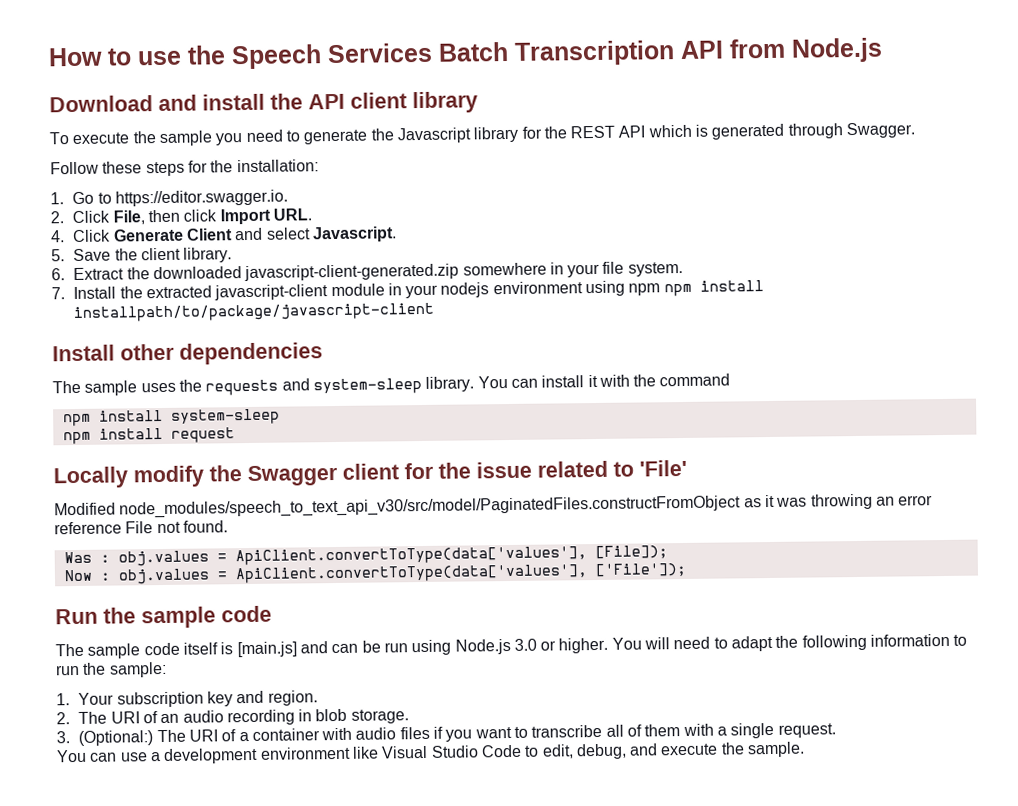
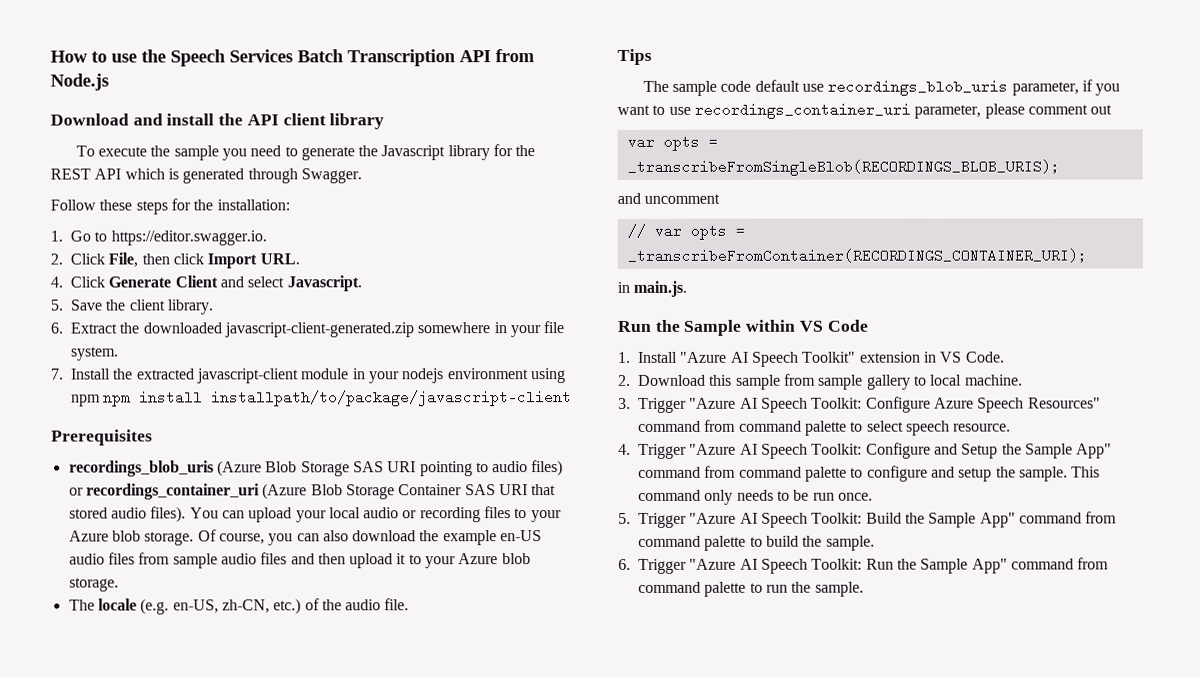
- Install other dependencies
- The sample uses the requests and system-sleep library. You can install it with the command
- npm install system-sleep
- npm install request
- Locally modify the Swagger client for the issue related to 'File'
- Modified node_modules/speech_to_text_api_v30/src/model/PaginatedFiles.constructFromObject as it was throwing an error reference File not found.
- Was : obj.values = ApiClient.convertToType(data['values'], [File]);
- Now : obj.values = ApiClient.convertToType(data['values'], ['File']);
- Run the sample code
- The sample code itself is [main.js] and can be run using Node.js 3.0 or higher. You will need to adapt the following information to run the sample:
- 1. Your subscription key and region.
- 2. The URI of an audio recording in blob storage.
- 3. (Optional:) The URI of a container with audio files if you want to transcribe all of them with a single request.
- You can use a development environment like Visual Studio Code to edit, debug, and execute the sample.
+ Prerequisites
+ recordings_blob_uris (Azure Blob Storage SAS URI pointing to audio files) or recordings_container_uri (Azure Blob Storage Container SAS URI that stored audio files). You can upload your local audio or recording files to your Azure blob storage. Of course, you can also download the example en-US audio files from sample audio files and then upload it to your Azure blob storage.
+ The locale (e.g. en-US, zh-CN, etc.) of the audio file.
+ Tips
+ The sample code default use recordings_blob_uris parameter, if you want to use recordings_container_uri parameter, please comment out
+ var opts = _transcribeFromSingleBlob(RECORDINGS_BLOB_URIS);
+ and uncomment
+ // var opts = _transcribeFromContainer(RECORDINGS_CONTAINER_URI);
+ in main.js.
+ Run the Sample within VS Code
+ 1. Install "Azure AI Speech Toolkit" extension in VS Code.
+ 2. Download this sample from sample gallery to local machine.
+ 3. Trigger "Azure AI Speech Toolkit: Configure Azure Speech Resources" command from command palette to select speech resource.
+ 4. Trigger "Azure AI Speech Toolkit: Configure and Setup the Sample App" command from command palette to configure and setup the sample. This command only needs to be run once.
+ 5. Trigger "Azure AI Speech Toolkit: Build the Sample App" command from command palette to build the sample.
+ 6. Trigger "Azure AI Speech Toolkit: Run the Sample App" command from command palette to run the sample.

